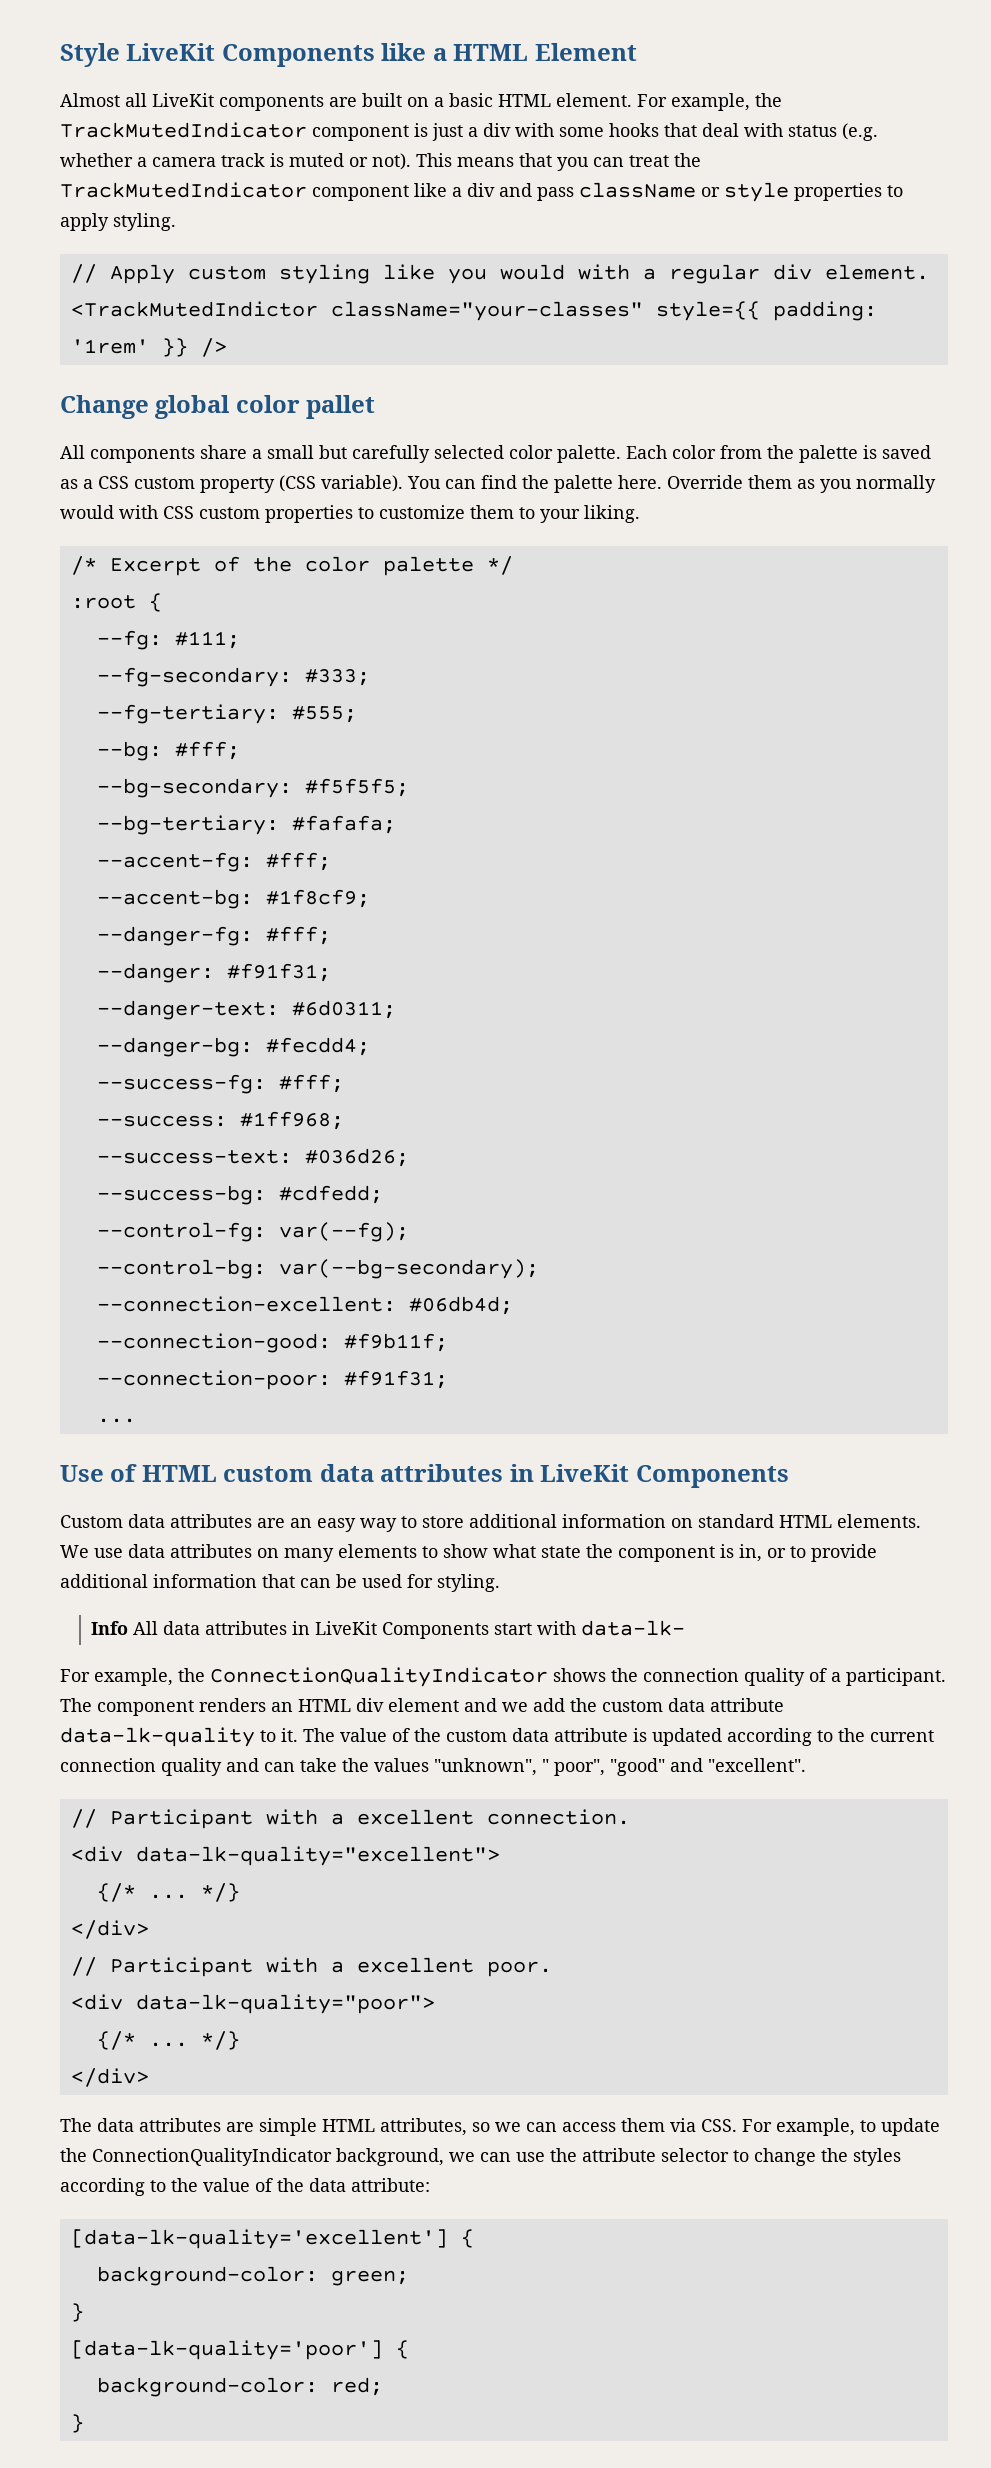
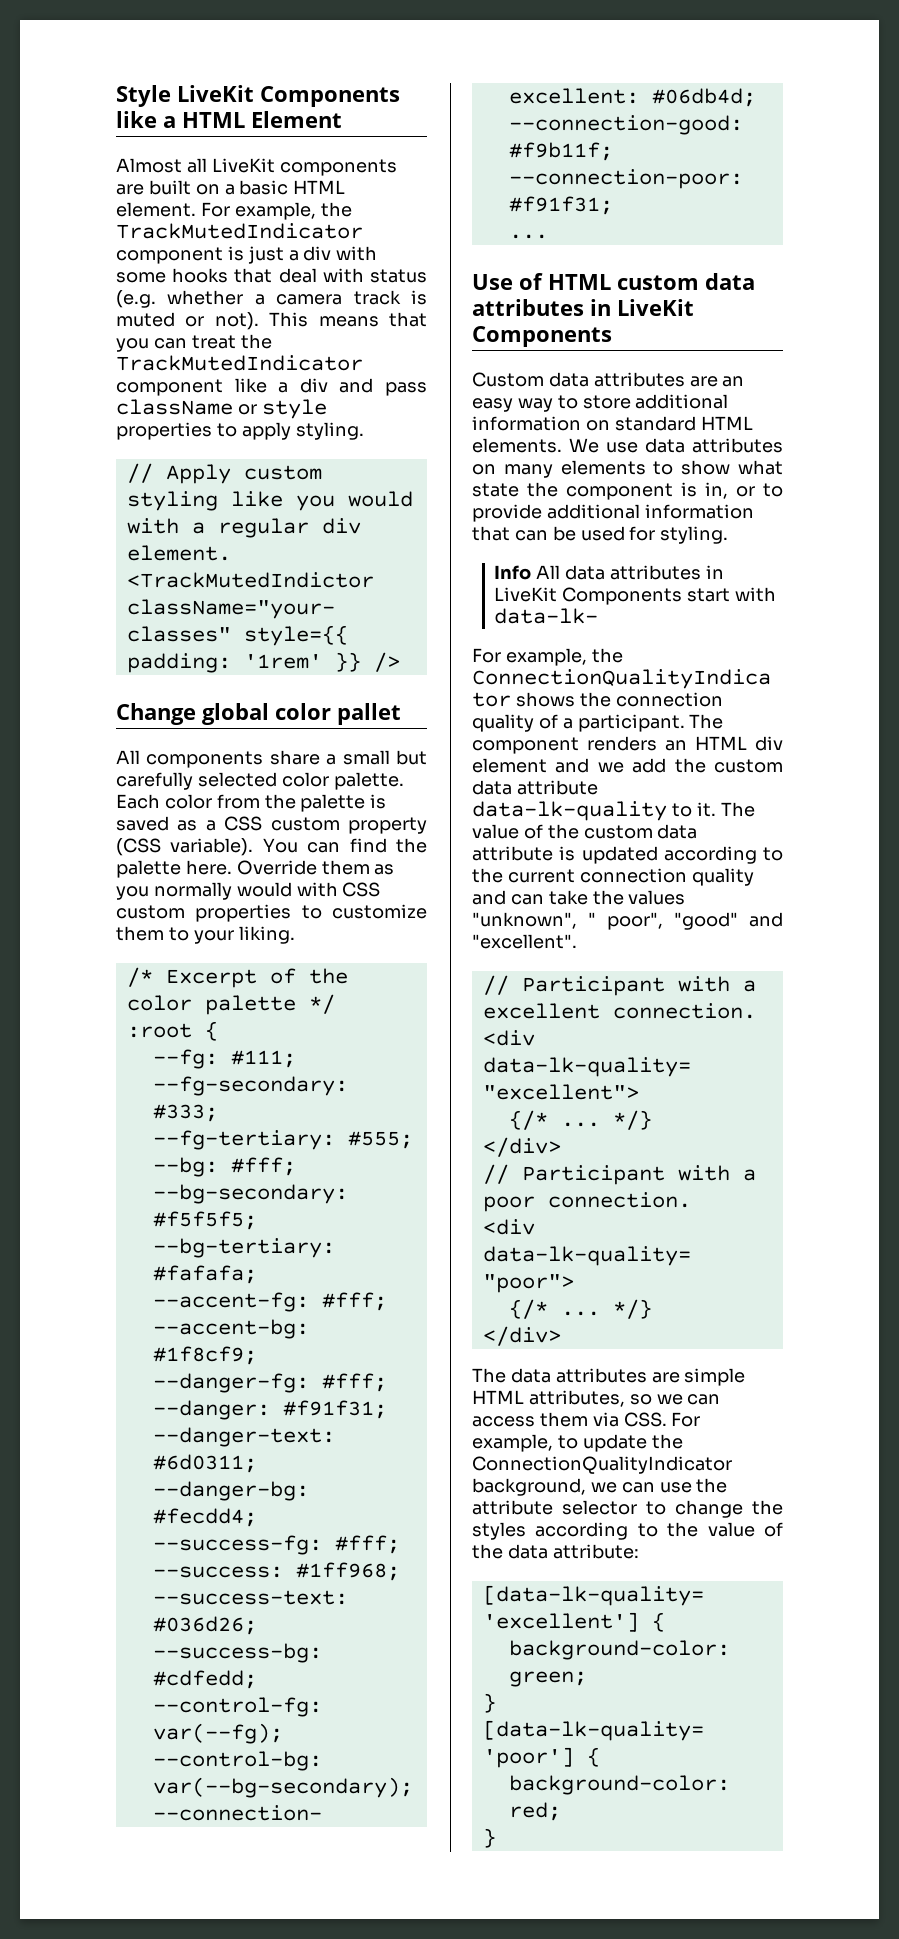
- // Participant with a excellent poor.
+ // Participant with a poor connection.

